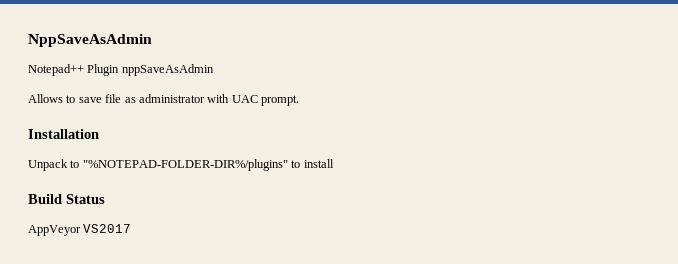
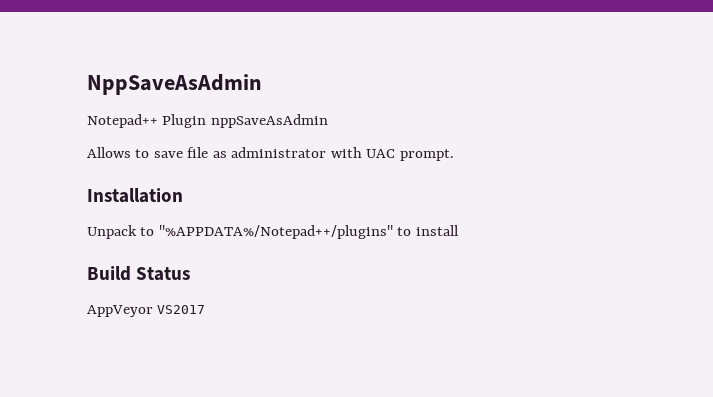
- Unpack to "%NOTEPAD-FOLDER-DIR%/plugins" to install
+ Unpack to "%APPDATA%/Notepad++/plugins" to install

